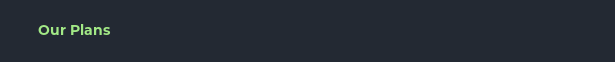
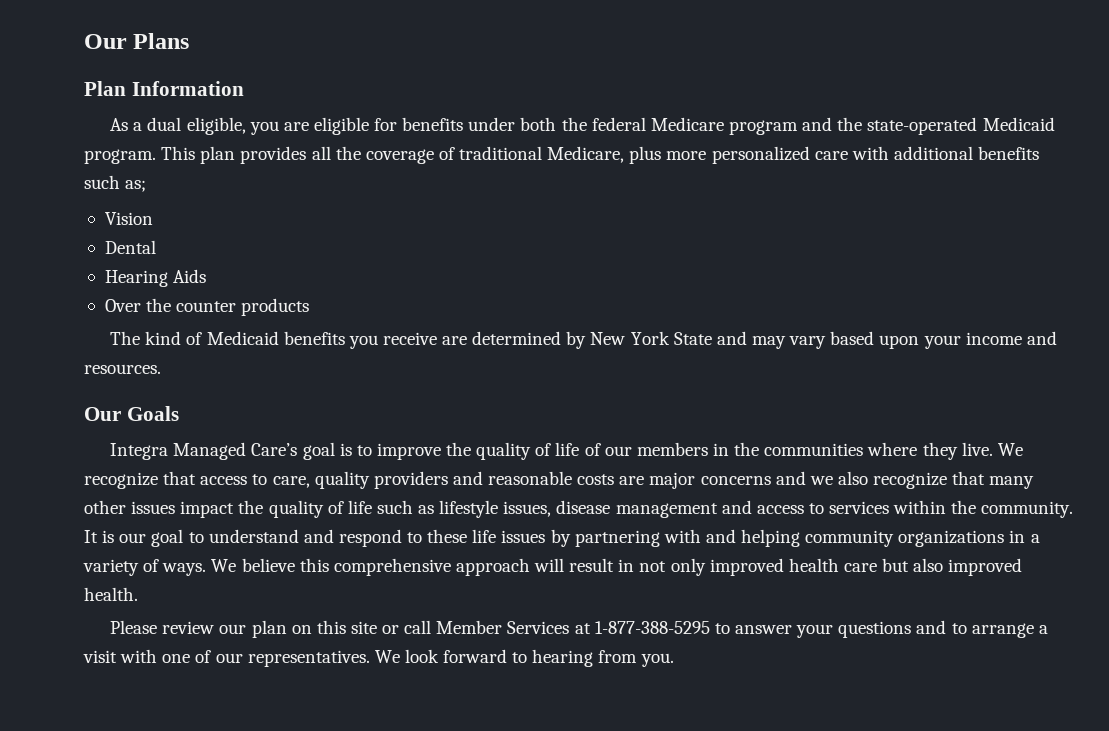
+ Plan Information
+ As a dual eligible, you are eligible for benefits under both the federal Medicare program and the state-operated Medicaid program. This plan provides all the coverage of traditional Medicare, plus more personalized care with additional benefits such as;
+ Vision
+ Dental
+ Hearing Aids
+ Over the counter products
+ The kind of Medicaid benefits you receive are determined by New York State and may vary based upon your income and resources.
+ Our Goals
+ Integra Managed Care’s goal is to improve the quality of life of our members in the communities where they live. We recognize that access to care, quality providers and reasonable costs are major concerns and we also recognize that many other issues impact the quality of life such as lifestyle issues, disease management and access to services within the community. It is our goal to understand and respond to these life issues by partnering with and helping community organizations in a variety of ways. We believe this comprehensive approach will result in not only improved health care but also improved health.
+ Please review our plan on this site or call Member Services at 1-877-388-5295 to answer your questions and to arrange a visit with one of our representatives. We look forward to hearing from you.

